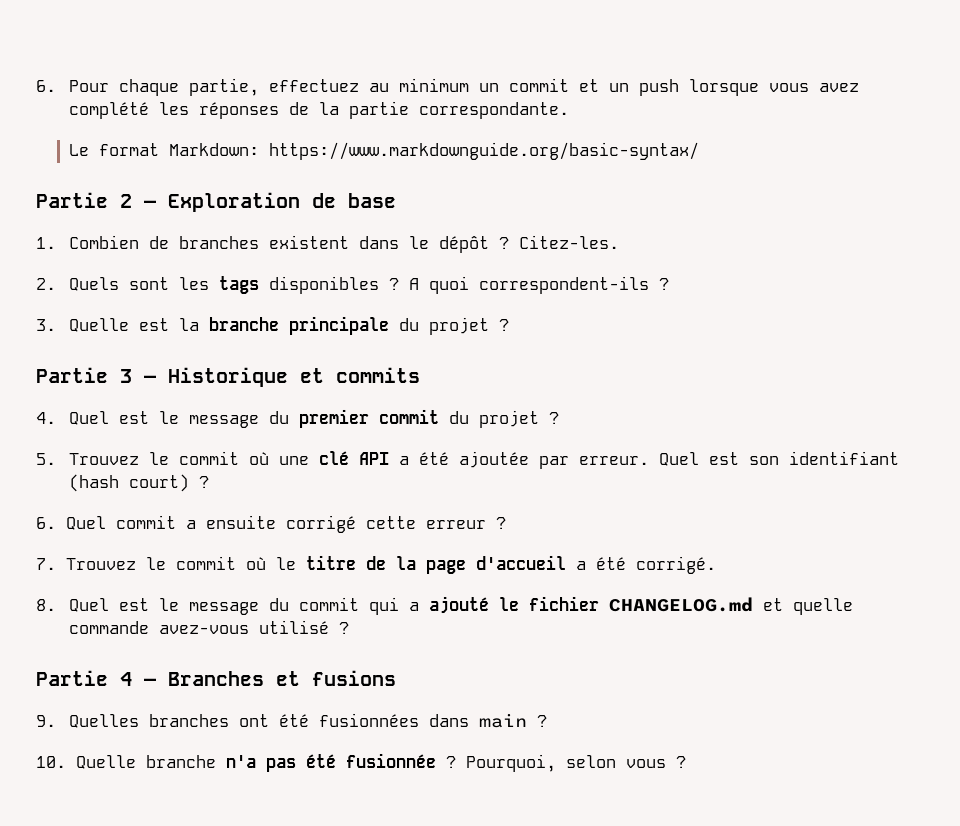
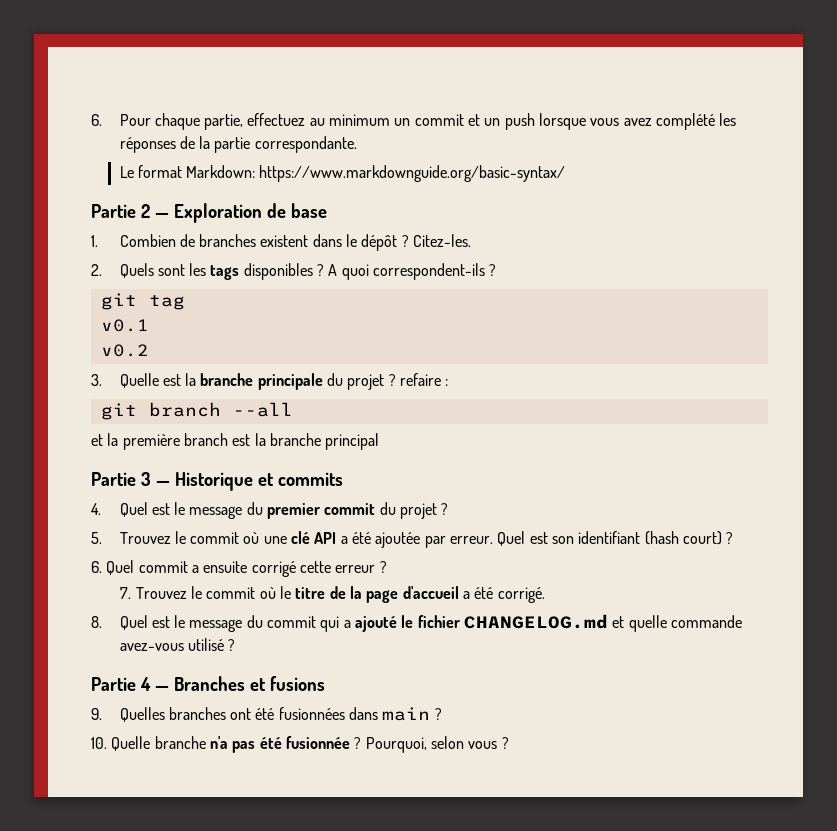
+ git tag
+ v0.1
+ v0.2
- 3. Quelle est la branche principale du projet ?
+ 3. Quelle est la branche principale du projet ? refaire :
+ git branch --all
+ et la première branch est la branche principal

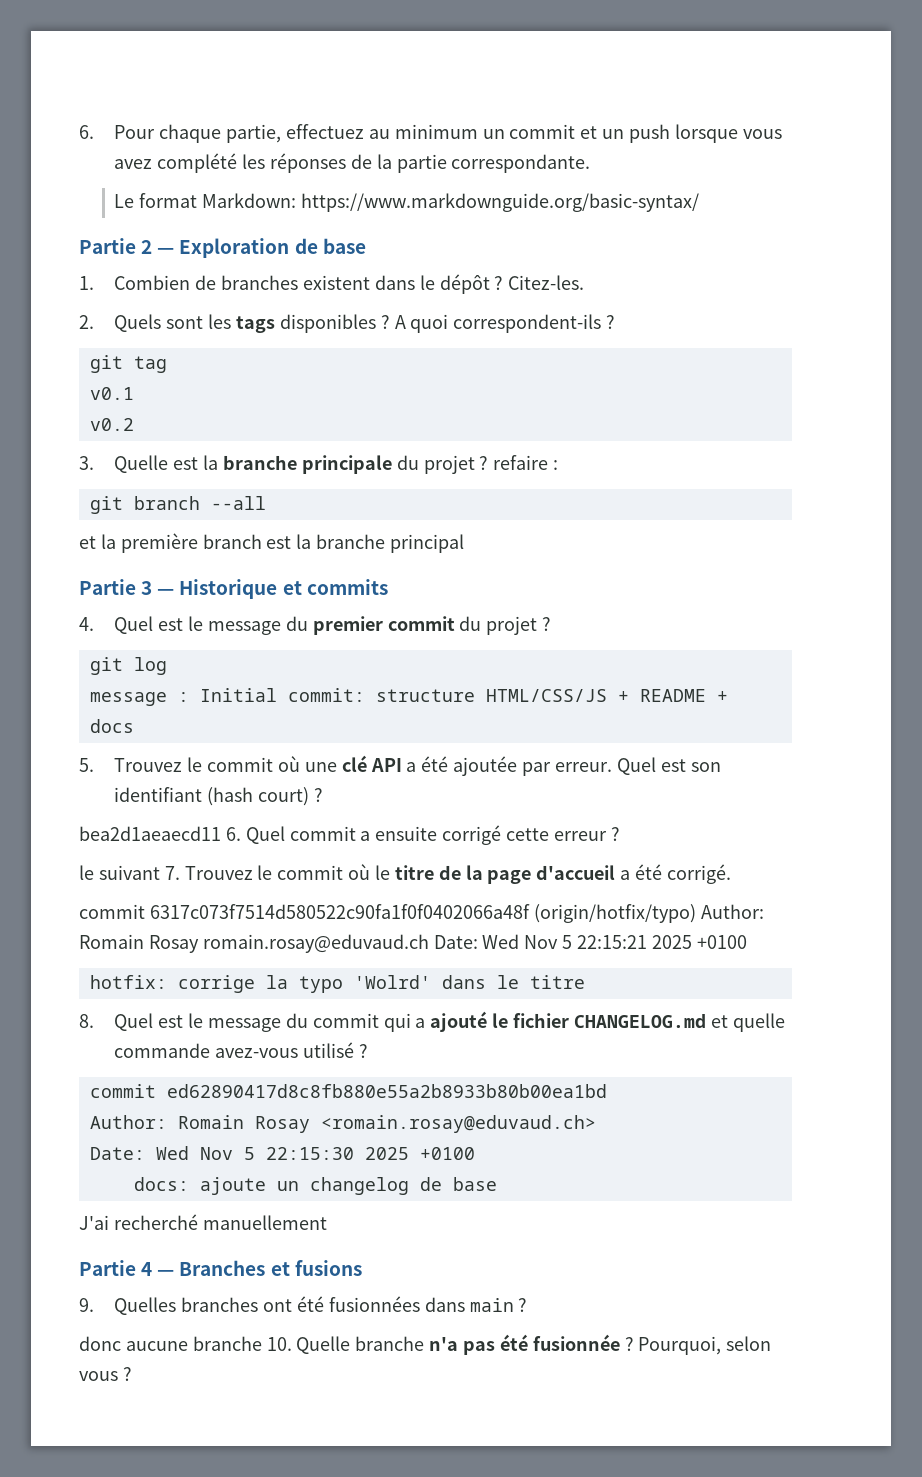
+ git log
+ message : Initial commit: structure HTML/CSS/JS + README + docs
- 6. Quel commit a ensuite corrigé cette erreur ?
+ bea2d1aeaecd11 6. Quel commit a ensuite corrigé cette erreur ?
- 7. Trouvez le commit où le titre de la page d'accueil a été corrigé.
+ le suivant 7. Trouvez le commit où le titre de la page d'accueil a été corrigé.
+ commit 6317c073f7514d580522c90fa1f0f0402066a48f (origin/hotfix/typo) Author: Romain Rosay romain.rosay@eduvaud.ch Date: Wed Nov 5 22:15:21 2025 +0100
+ hotfix: corrige la typo 'Wolrd' dans le titre
+ commit ed62890417d8c8fb880e55a2b8933b80b00ea1bd
+ Author: Romain Rosay <romain.rosay@eduvaud.ch>
+ Date: Wed Nov 5 22:15:30 2025 +0100
+ docs: ajoute un changelog de base
+ J'ai recherché manuellement
- 10. Quelle branche n'a pas été fusionnée ?
+ donc aucune branche 10. Quelle branche n'a pas été fusionnée ?

